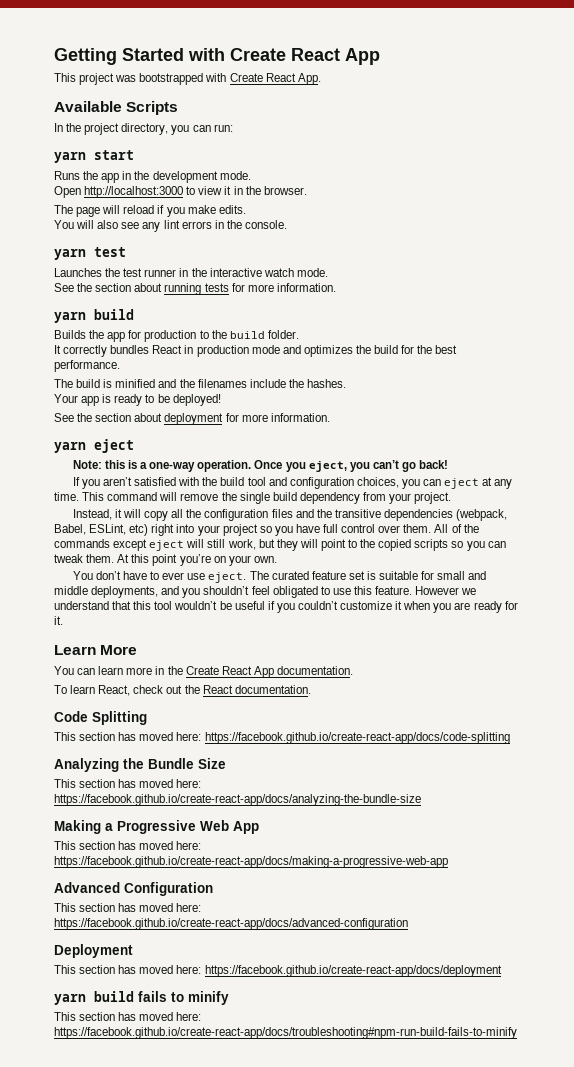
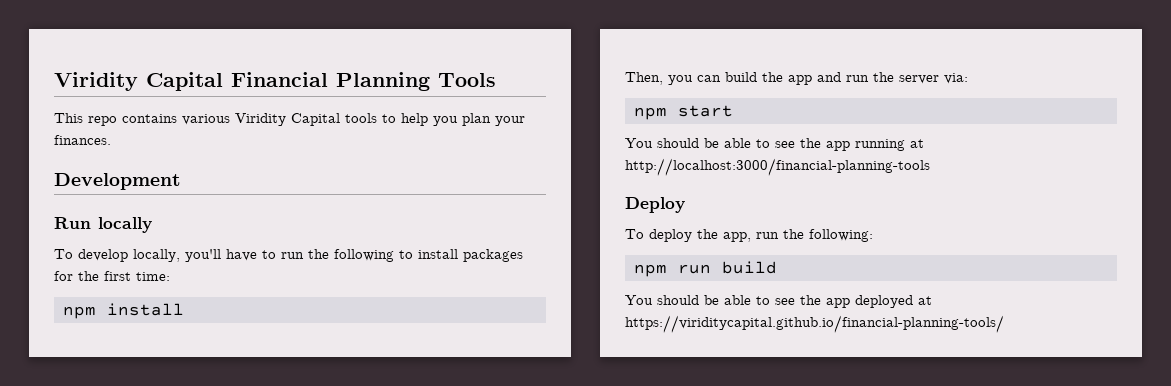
- Getting Started with Create React App
- This project was bootstrapped with Create React App.
- Available Scripts
- In the project directory, you can run:
- yarn start
- Runs the app in the development mode.
- Open http://localhost:3000 to view it in the browser.
- The page will reload if you make edits.
- You will also see any lint errors in the console.
- yarn test
- Launches the test runner in the interactive watch mode.
- See the section about running tests for more information.
- yarn build
- Builds the app for production to the build folder.
- It correctly bundles React in production mode and optimizes the build for the best performance.
- The build is minified and the filenames include the hashes.
- Your app is ready to be deployed!
- See the section about deployment for more information.
- yarn eject
- Note: this is a one-way operation. Once you eject, you can’t go back!
- If you aren’t satisfied with the build tool and configuration choices, you can eject at any time. This command will remove the single build dependency from your project.
- Instead, it will copy all the configuration files and the transitive dependencies (webpack, Babel, ESLint, etc) right into your project so you have full control over them. All of the commands except eject will still work, but they will point to the copied scripts so you can tweak them. At this point you’re on your own.
- You don’t have to ever use eject. The curated feature set is suitable for small and middle deployments, and you shouldn’t feel obligated to use this feature. However we understand that this tool wouldn’t be useful if you couldn’t customize it when you are ready for it.
- Learn More
- You can learn more in the Create React App documentation.
- To learn React, check out the React documentation.
- Code Splitting
- This section has moved here: https://facebook.github.io/create-react-app/docs/code-splitting
- Analyzing the Bundle Size
- This section has moved here: https://facebook.github.io/create-react-app/docs/analyzing-the-bundle-size
- Making a Progressive Web App
- This section has moved here: https://facebook.github.io/create-react-app/docs/making-a-progressive-web-app
- Advanced Configuration
- This section has moved here: https://facebook.github.io/create-react-app/docs/advanced-configuration
- Deployment
- This section has moved here: https://facebook.github.io/create-react-app/docs/deployment
- yarn build fails to minify
- This section has moved here: https://facebook.github.io/create-react-app/docs/troubleshooting#npm-run-build-fails-to-minify
+ Viridity Capital Financial Planning Tools
+ This repo contains various Viridity Capital tools to help you plan your finances.
+ Development
+ Run locally
+ To develop locally, you'll have to run the following to install packages for the first time:
+ npm install
+ Then, you can build the app and run the server via:
+ npm start
+ You should be able to see the app running at http://localhost:3000/financial-planning-tools
+ Deploy
+ To deploy the app, run the following:
+ npm run build
+ You should be able to see the app deployed at https://viriditycapital.github.io/financial-planning-tools/

